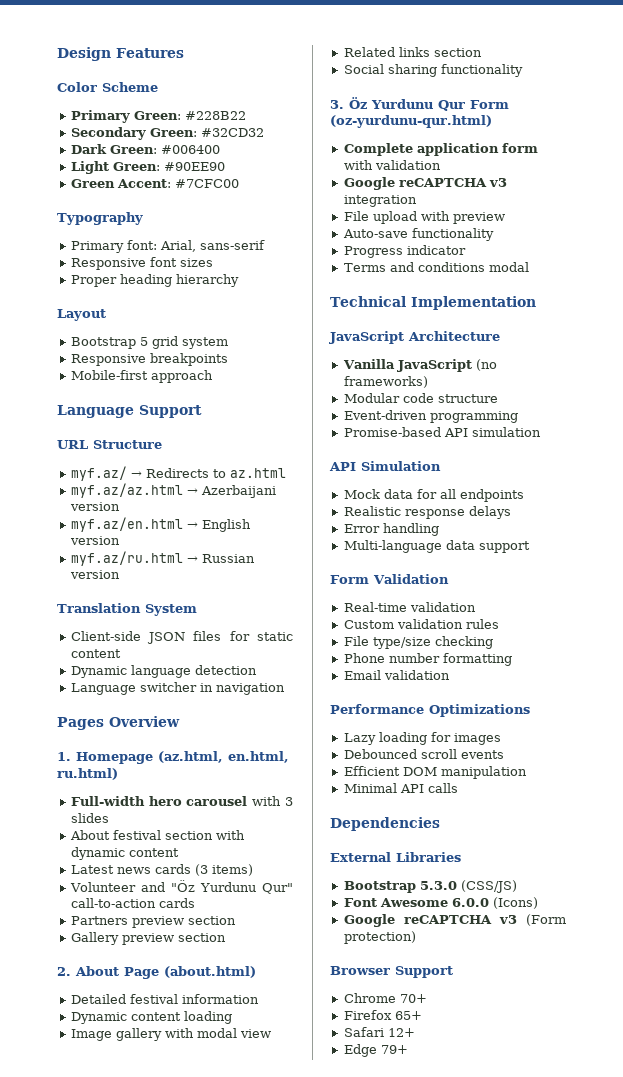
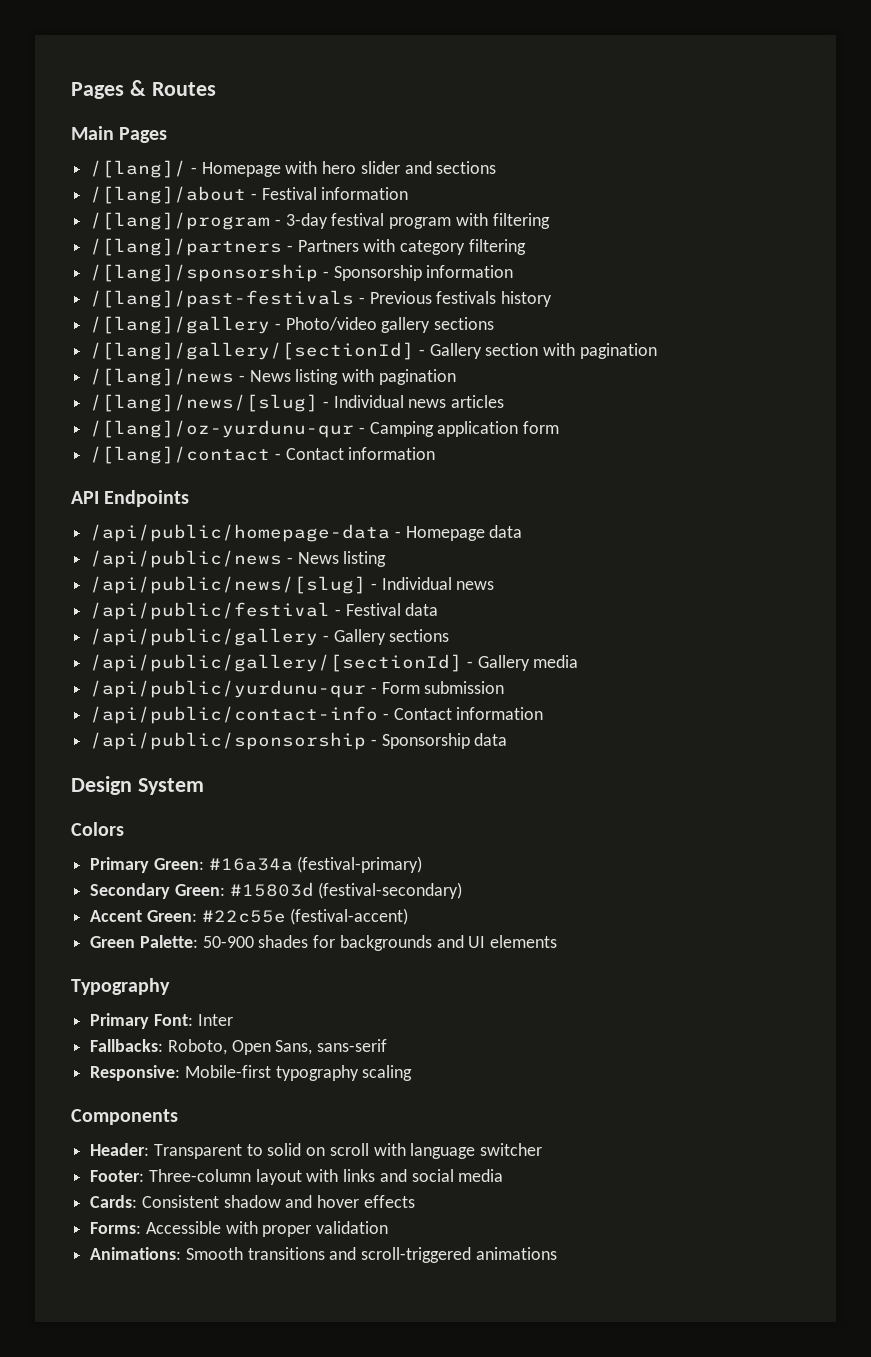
- Design Features
- Color Scheme
+ Pages & Routes
+ Main Pages
+ /[lang]/ - Homepage with hero slider and sections
+ /[lang]/about - Festival information
+ /[lang]/program - 3-day festival program with filtering
+ /[lang]/partners - Partners with category filtering
+ /[lang]/sponsorship - Sponsorship information
+ /[lang]/past-festivals - Previous festivals history
+ /[lang]/gallery - Photo/video gallery sections
+ /[lang]/gallery/[sectionId] - Gallery section with pagination
+ /[lang]/news - News listing with pagination
+ /[lang]/news/[slug] - Individual news articles
+ /[lang]/oz-yurdunu-qur - Camping application form
+ /[lang]/contact - Contact information
+ API Endpoints
+ /api/public/homepage-data - Homepage data
+ /api/public/news - News listing
+ /api/public/news/[slug] - Individual news
+ /api/public/festival - Festival data
+ /api/public/gallery - Gallery sections
+ /api/public/gallery/[sectionId] - Gallery media
+ /api/public/yurdunu-qur - Form submission
+ /api/public/contact-info - Contact information
+ /api/public/sponsorship - Sponsorship data
+ Design System
+ Colors
- Primary Green: #228B22
+ Primary Green: #16a34a (festival-primary)
- Secondary Green: #32CD32
- Dark Green: #006400
- Light Green: #90EE90
- Green Accent: #7CFC00
+ Secondary Green: #15803d (festival-secondary)
+ Accent Green: #22c55e (festival-accent)
+ Green Palette: 50-900 shades for backgrounds and UI elements
  Typography
- Primary font: Arial, sans-serif
- Responsive font sizes
- Proper heading hierarchy
- Layout
- Bootstrap 5 grid system
- Responsive breakpoints
- Mobile-first approach
- Language Support
- URL Structure
- myf.az/ → Redirects to az.html
- myf.az/az.html → Azerbaijani version
- myf.az/en.html → English version
- myf.az/ru.html → Russian version
- Translation System
- Client-side JSON files for static content
- Dynamic language detection
- Language switcher in navigation
- Pages Overview
- 1. Homepage (az.html, en.html, ru.html)
- Full-width hero carousel with 3 slides
- About festival section with dynamic content
- Latest news cards (3 items)
- Volunteer and "Öz Yurdunu Qur" call-to-action cards
- Partners preview section
- Gallery preview section
- 2. About Page (about.html)
- Detailed festival information
- Dynamic content loading
- Image gallery with modal view
- Related links section
- Social sharing functionality
- 3. Öz Yurdunu Qur Form (oz-yurdunu-qur.html)
- Complete application form with validation
- Google reCAPTCHA v3 integration
- File upload with preview
- Auto-save functionality
- Progress indicator
- Terms and conditions modal
- Technical Implementation
- JavaScript Architecture
- Vanilla JavaScript (no frameworks)
- Modular code structure
- Event-driven programming
- Promise-based API simulation
- API Simulation
- Mock data for all endpoints
- Realistic response delays
- Error handling
- Multi-language data support
- Form Validation
- Real-time validation
- Custom validation rules
- File type/size checking
- Phone number formatting
- Email validation
- Performance Optimizations
- Lazy loading for images
- Debounced scroll events
- Efficient DOM manipulation
- Minimal API calls
- Dependencies
- External Libraries
- Bootstrap 5.3.0 (CSS/JS)
- Font Awesome 6.0.0 (Icons)
- Google reCAPTCHA v3 (Form protection)
- Browser Support
- Chrome 70+
- Firefox 65+
- Safari 12+
- Edge 79+
+ Primary Font: Inter
+ Fallbacks: Roboto, Open Sans, sans-serif
+ Responsive: Mobile-first typography scaling
+ Components
+ Header: Transparent to solid on scroll with language switcher
+ Footer: Three-column layout with links and social media
+ Cards: Consistent shadow and hover effects
+ Forms: Accessible with proper validation
+ Animations: Smooth transitions and scroll-triggered animations

